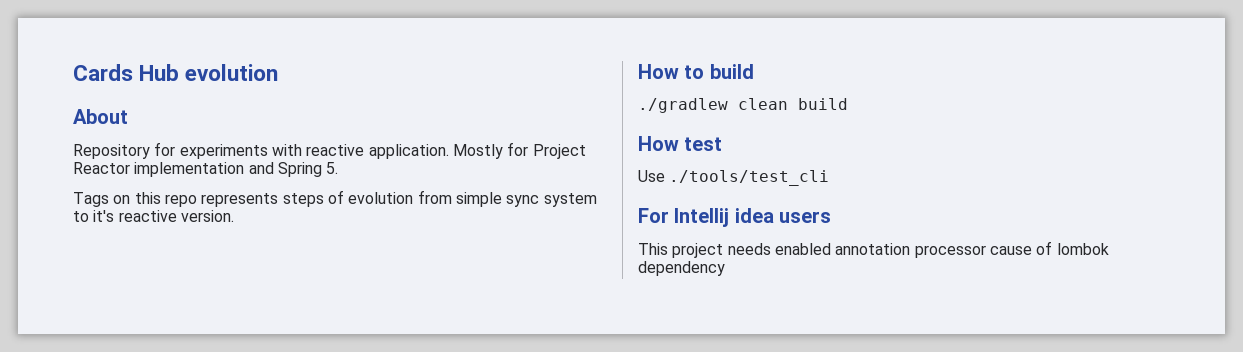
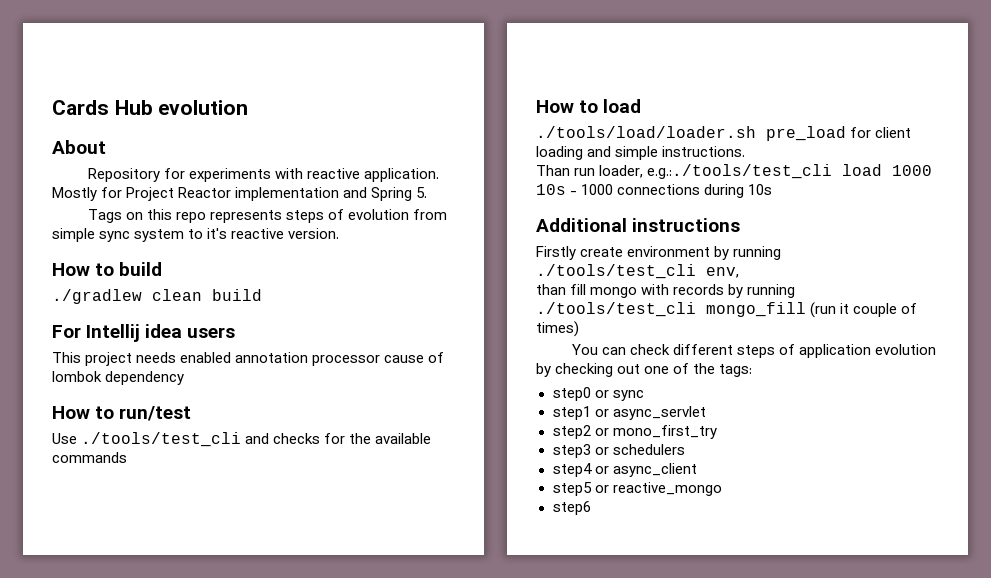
- How test
- Use ./tools/test_cli
+ How to run/test
+ Use ./tools/test_cli and checks for the available commands
+ How to load
+ ./tools/load/loader.sh pre_load for client loading and simple instructions.
+ Than run loader, e.g.:./tools/test_cli load 1000 10s - 1000 connections during 10s
+ Additional instructions
+ Firstly create environment by running ./tools/test_cli env,
+ than fill mongo with records by running ./tools/test_cli mongo_fill (run it couple of times)
+ You can check different steps of application evolution by checking out one of the tags:
+ step0 or sync
+ step1 or async_servlet
+ step2 or mono_first_try
+ step3 or schedulers
+ step4 or async_client
+ step5 or reactive_mongo
+ step6

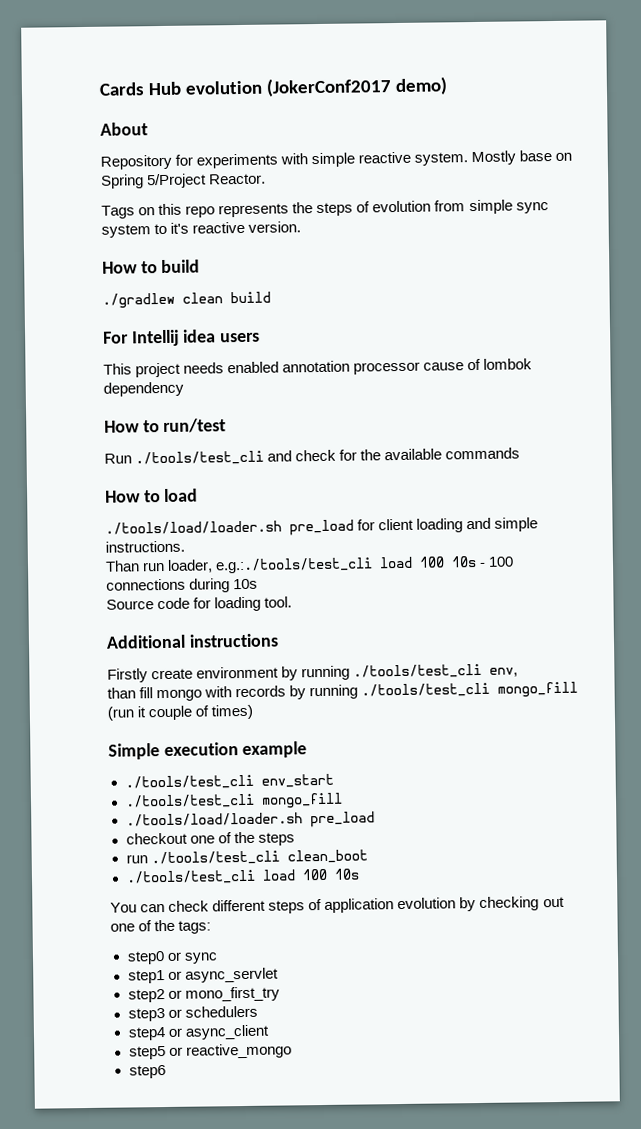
- Cards Hub evolution
+ Cards Hub evolution (JokerConf2017 demo)
- Repository for experiments with reactive application. Mostly for Project Reactor implementation and Spring 5.
+ Repository for experiments with simple reactive system. Mostly base on Spring 5/Project Reactor.
- Tags on this repo represents steps of evolution from simple sync system to it's reactive version.
+ Tags on this repo represents the steps of evolution from simple sync system to it's reactive version.
- Use ./tools/test_cli and checks for the available commands
+ Run ./tools/test_cli and check for the available commands
- Than run loader, e.g.:./tools/test_cli load 1000 10s - 1000 connections during 10s
+ Than run loader, e.g.:./tools/test_cli load 100 10s - 100 connections during 10s
+ Source code for loading tool.
+ Simple execution example
+ ./tools/test_cli env_start
+ ./tools/test_cli mongo_fill
+ ./tools/load/loader.sh pre_load
+ checkout one of the steps
+ run ./tools/test_cli clean_boot
+ ./tools/test_cli load 100 10s

